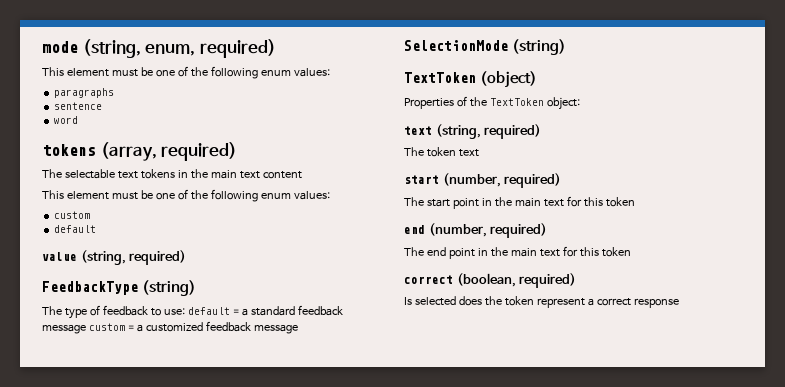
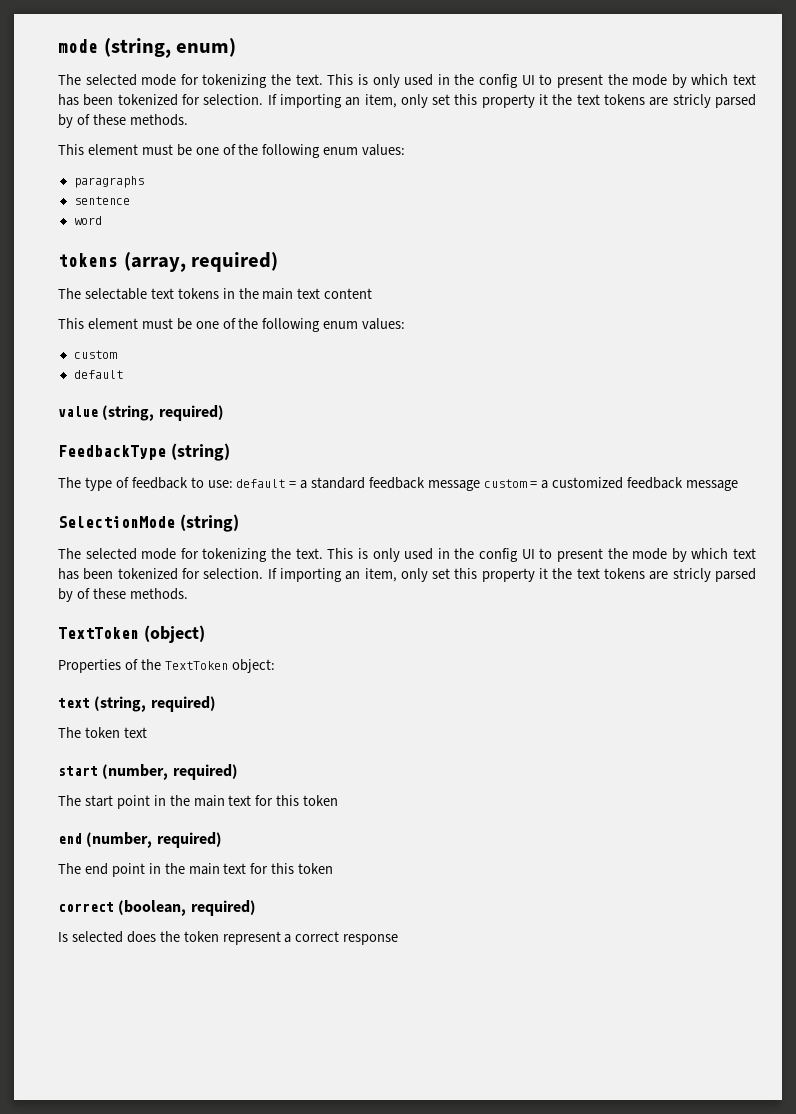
- mode (string, enum, required)
+ mode (string, enum)
+ The selected mode for tokenizing the text. This is only used in the config UI to present the mode by which text has been tokenized for selection. If importing an item, only set this property it the text tokens are stricly parsed by of these methods.
  SelectionMode (string)
+ The selected mode for tokenizing the text. This is only used in the config UI to present the mode by which text has been tokenized for selection. If importing an item, only set this property it the text tokens are stricly parsed by of these methods.

